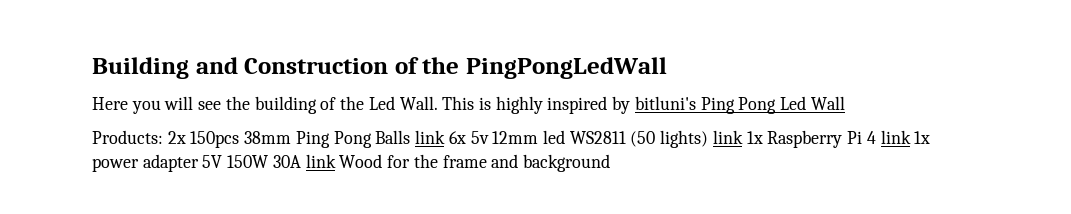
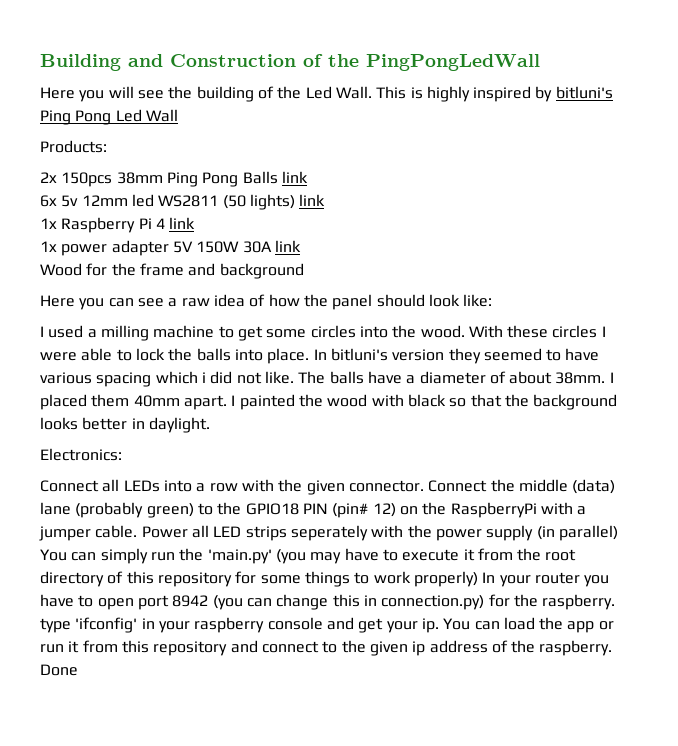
- Products: 2x 150pcs 38mm Ping Pong Balls link 6x 5v 12mm led WS2811 (50 lights) link 1x Raspberry Pi 4 link 1x power adapter 5V 150W 30A link Wood for the frame and background
+ Products:
+ 2x 150pcs 38mm Ping Pong Balls link
+ 6x 5v 12mm led WS2811 (50 lights) link
+ 1x Raspberry Pi 4 link
+ 1x power adapter 5V 150W 30A link
+ Wood for the frame and background
+ Here you can see a raw idea of how the panel should look like:
+ I used a milling machine to get some circles into the wood. With these circles I were able to lock the balls into place. In bitluni's version they seemed to have various spacing which i did not like. The balls have a diameter of about 38mm. I placed them 40mm apart. I painted the wood with black so that the background looks better in daylight.
+ Electronics:
+ Connect all LEDs into a row with the given connector. Connect the middle (data) lane (probably green) to the GPIO18 PIN (pin# 12) on the RaspberryPi with a jumper cable. Power all LED strips seperately with the power supply (in parallel) You can simply run the 'main.py' (you may have to execute it from the root directory of this repository for some things to work properly) In your router you have to open port 8942 (you can change this in connection.py) for the raspberry. type 'ifconfig' in your raspberry console and get your ip. You can load the app or run it from this repository and connect to the given ip address of the raspberry. Done

